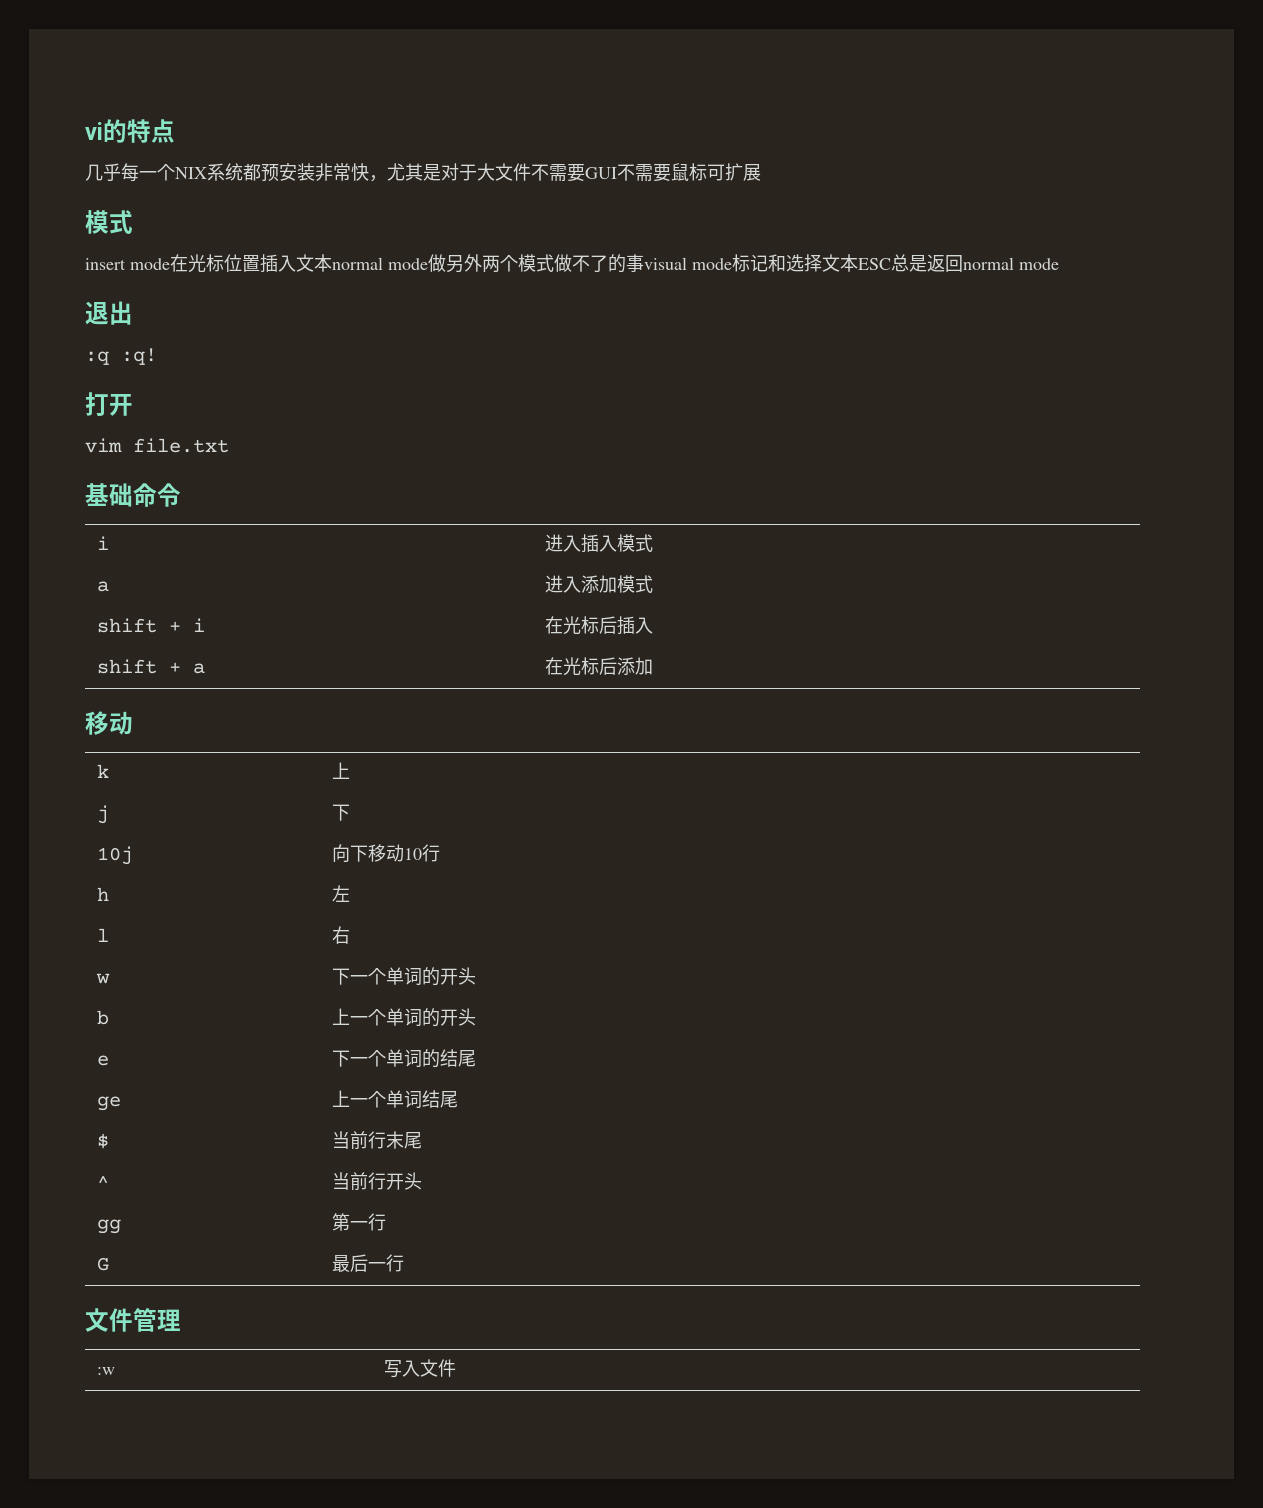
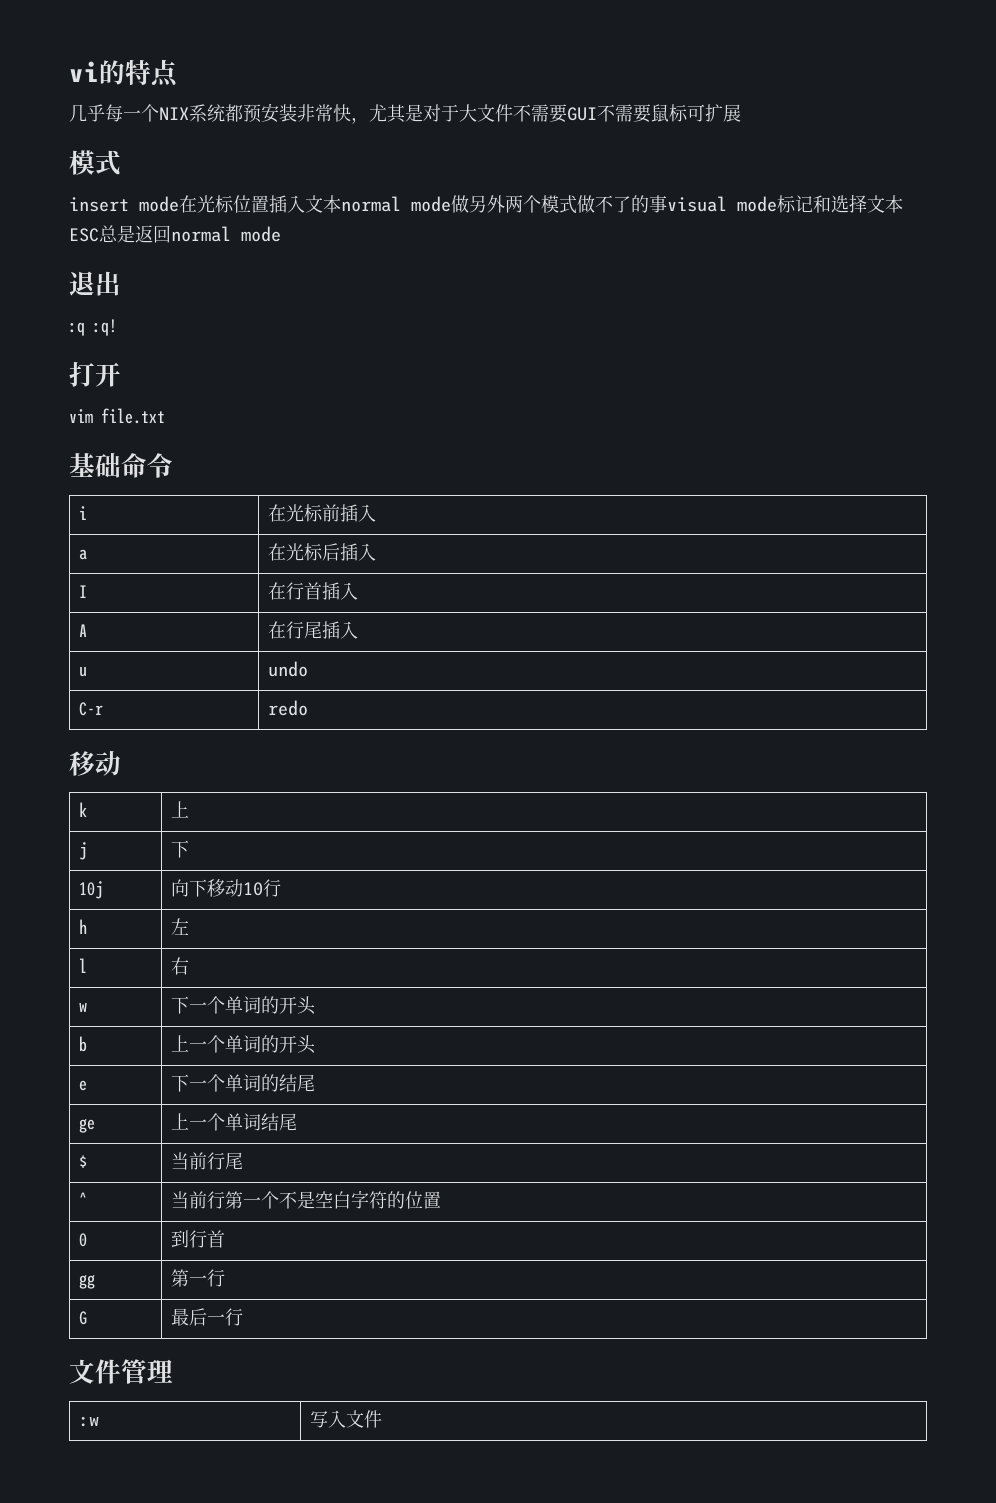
- i | 进入插入模式
- a | 进入添加模式
- shift + i | 在光标后插入
- shift + a | 在光标后添加
+ i | 在光标前插入
+ a | 在光标后插入
+ I | 在行首插入
+ A | 在行尾插入
+ u | undo
+ C-r | redo
- $ | 当前行末尾
+ $ | 当前行尾
- ^ | 当前行开头
+ ^ | 当前行第一个不是空白字符的位置
+ 0 | 到行首

